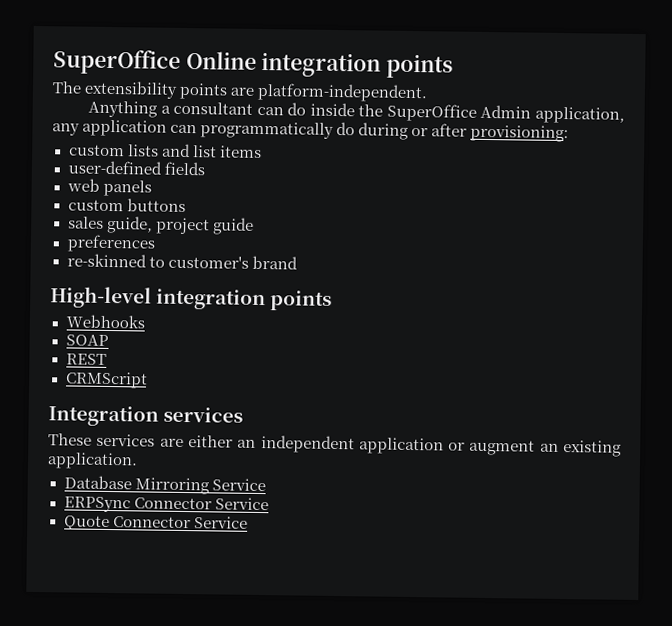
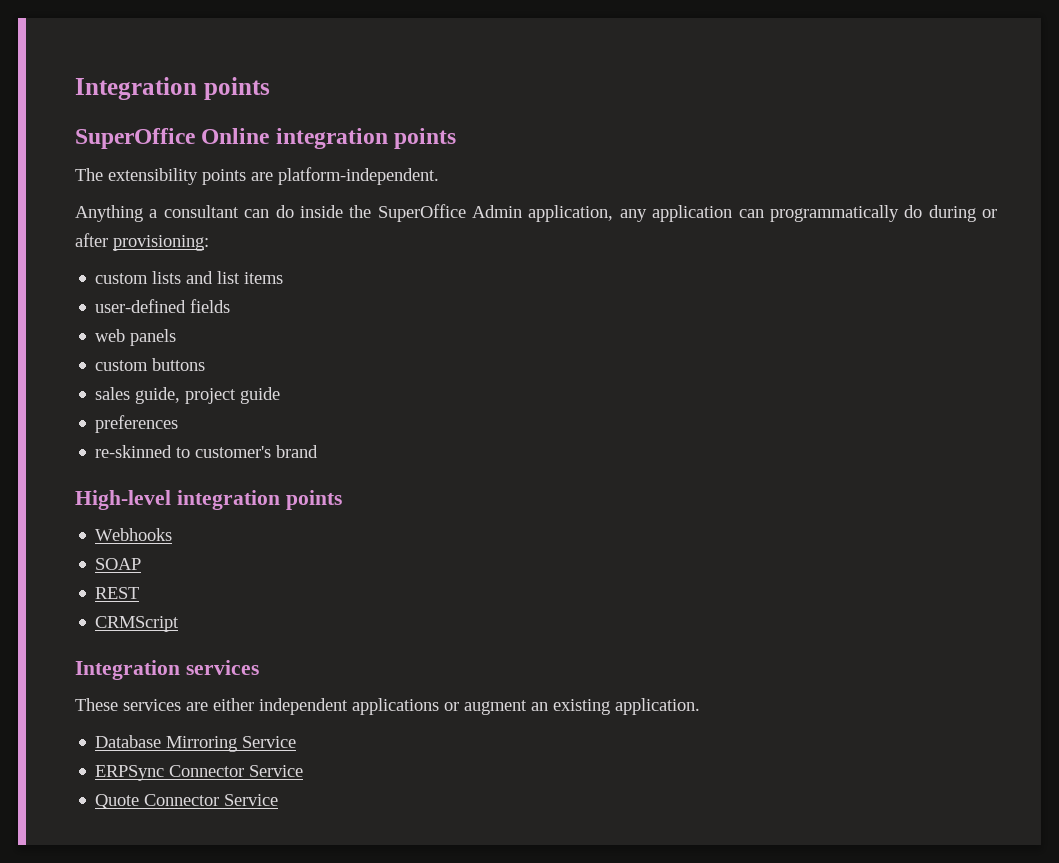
+ Integration points
- These services are either an independent application or augment an existing application.
+ These services are either independent applications or augment an existing application.

